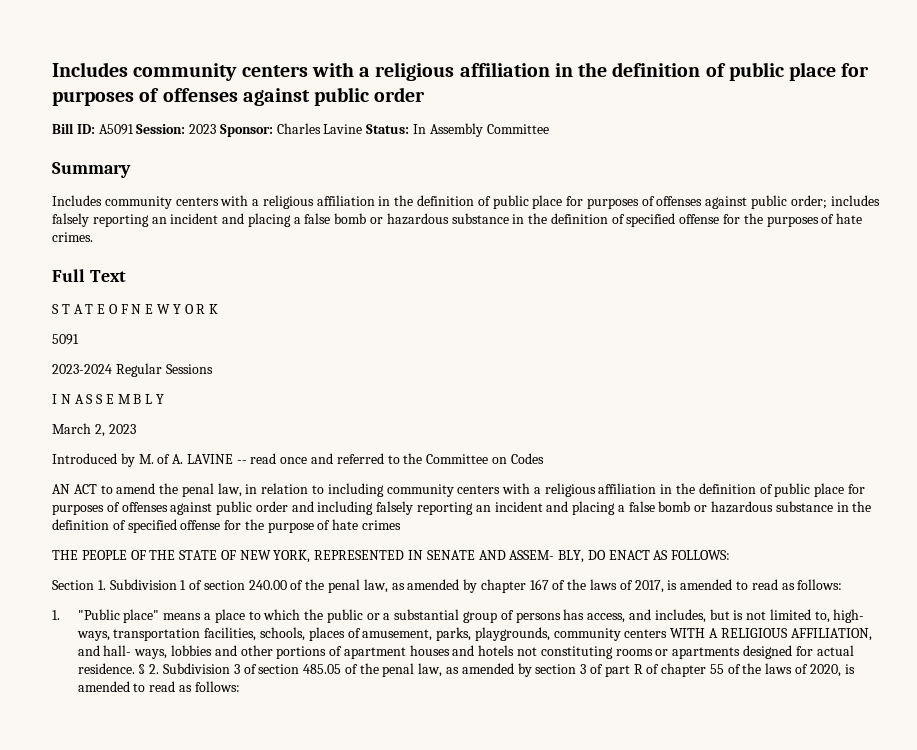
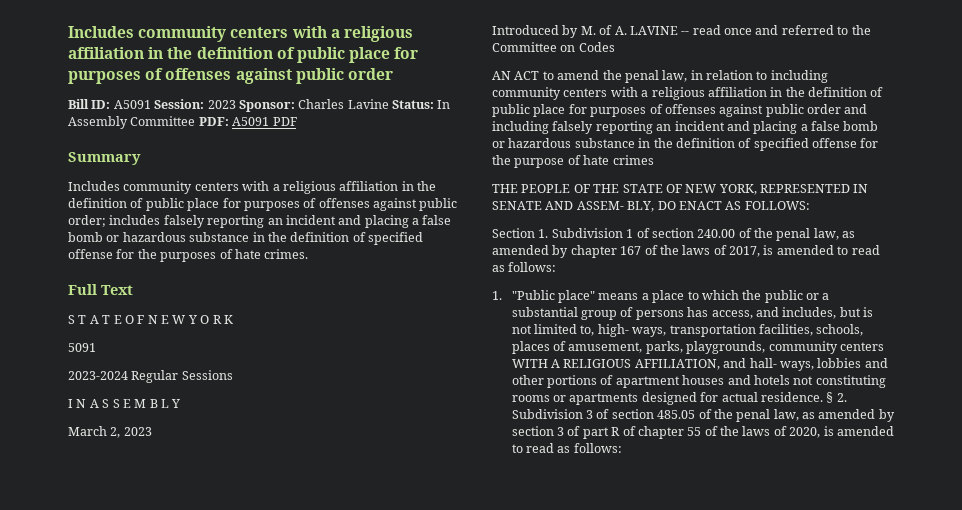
- Bill ID: A5091 Session: 2023 Sponsor: Charles Lavine Status: In Assembly Committee
+ Bill ID: A5091 Session: 2023 Sponsor: Charles Lavine Status: In Assembly Committee PDF: A5091 PDF

